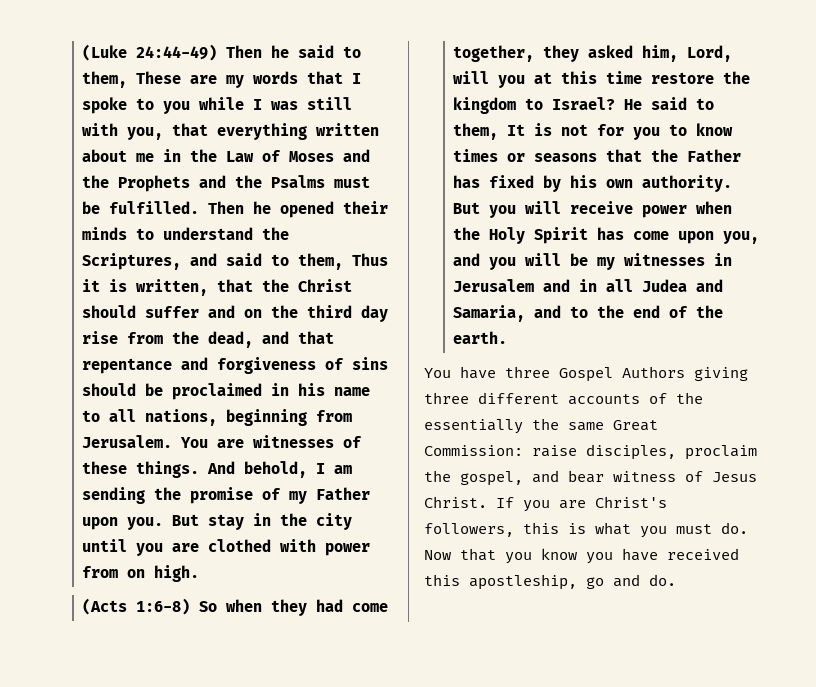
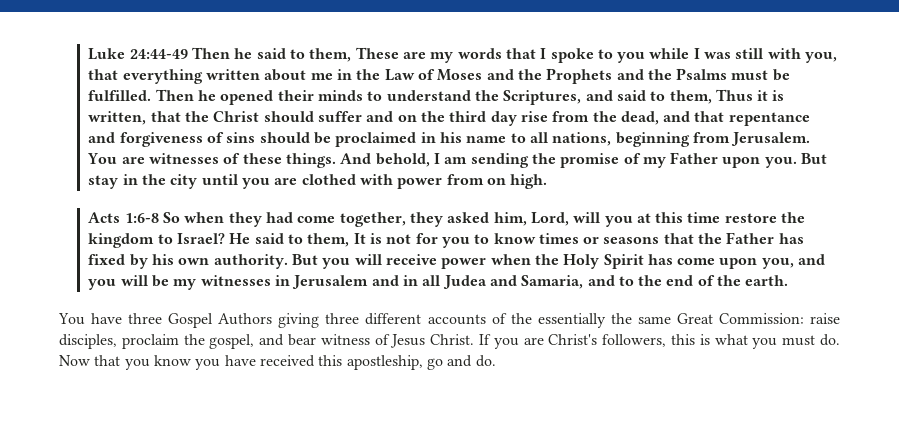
- (Luke 24:44-49) Then he said to them, These are my words that I spoke to you while I was still with you, that everything written about me in the Law of Moses and the Prophets and the Psalms must be fulfilled.
+ Luke 24:44-49 Then he said to them, These are my words that I spoke to you while I was still with you, that everything written about me in the Law of Moses and the Prophets and the Psalms must be fulfilled.
- (Acts 1:6-8) So when they had come together, they asked him, Lord, will you at this time restore the kingdom to Israel?
+ Acts 1:6-8 So when they had come together, they asked him, Lord, will you at this time restore the kingdom to Israel?

